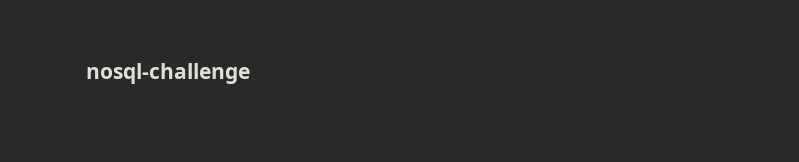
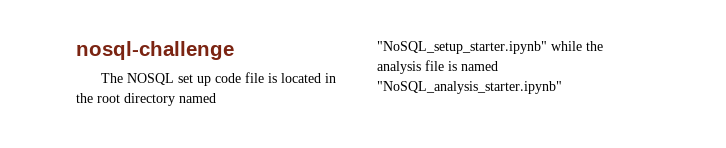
+ The NOSQL set up code file is located in the root directory named "NoSQL_setup_starter.ipynb" while the analysis file is named "NoSQL_analysis_starter.ipynb"

